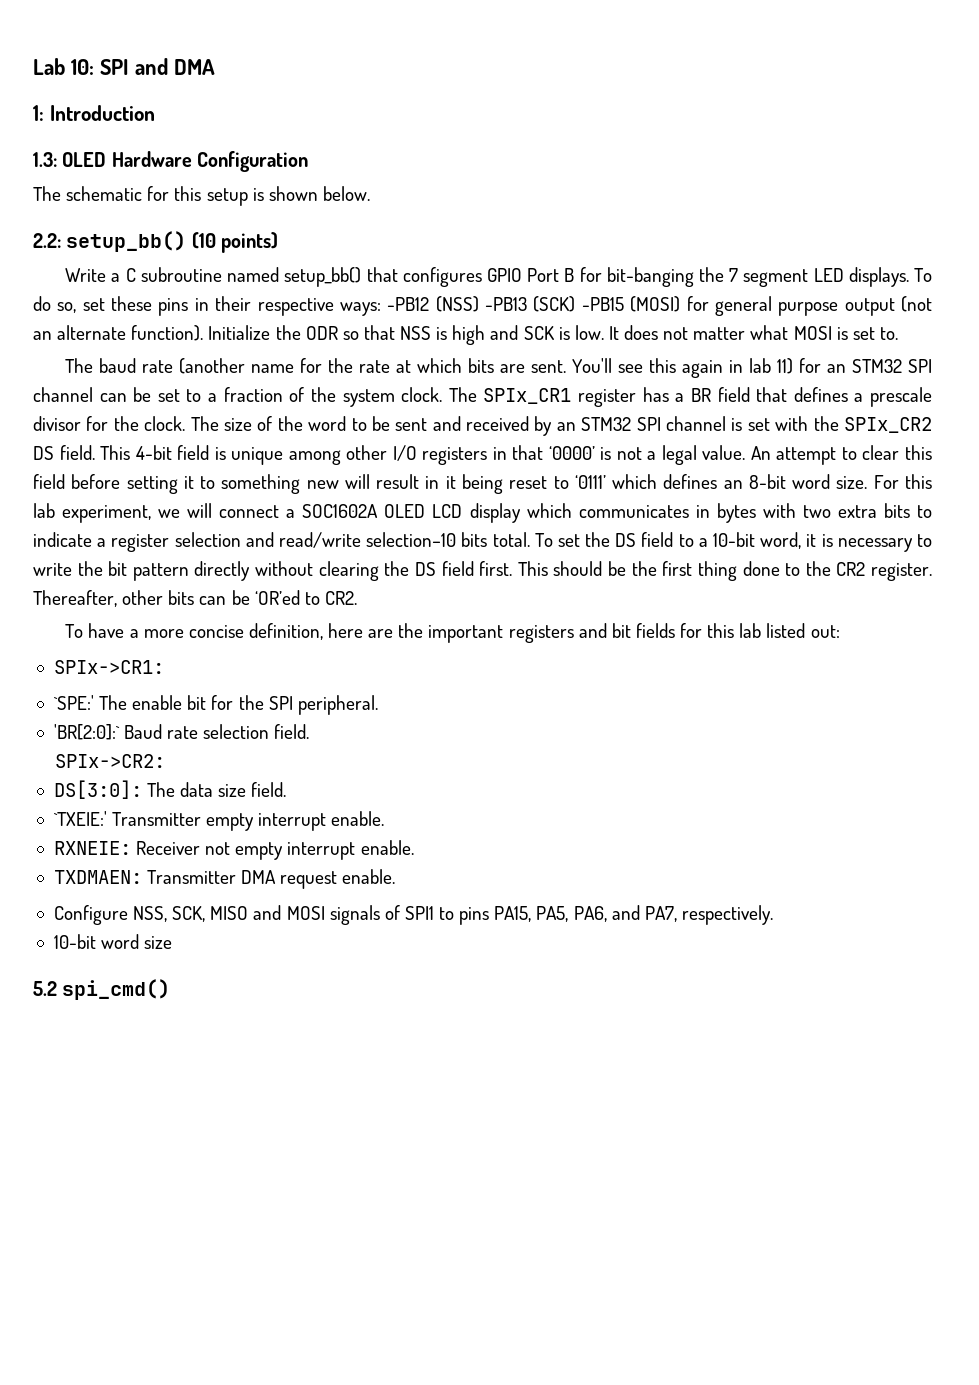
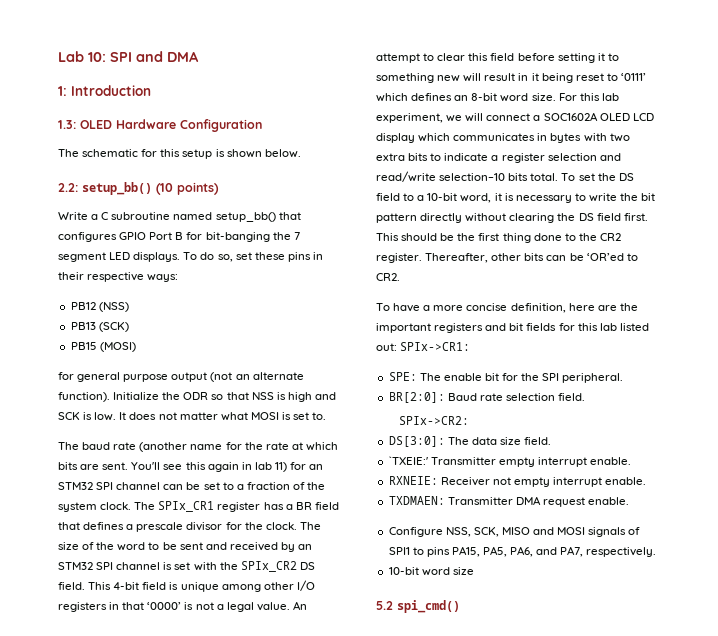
- To do so, set these pins in their respective ways: -PB12 (NSS) -PB13 (SCK) -PB15 (MOSI) for general purpose output (not an alternate function).
+ To do so, set these pins in their respective ways:
+ PB12 (NSS)
+ PB13 (SCK)
+ PB15 (MOSI)
+ for general purpose output (not an alternate function).
- To have a more concise definition, here are the important registers and bit fields for this lab listed out:
- SPIx->CR1:
+ To have a more concise definition, here are the important registers and bit fields for this lab listed out: SPIx->CR1:
- `SPE:' The enable bit for the SPI peripheral.
+ SPE: The enable bit for the SPI peripheral.
- 'BR[2:0]:` Baud rate selection field.
+ BR[2:0]: Baud rate selection field.

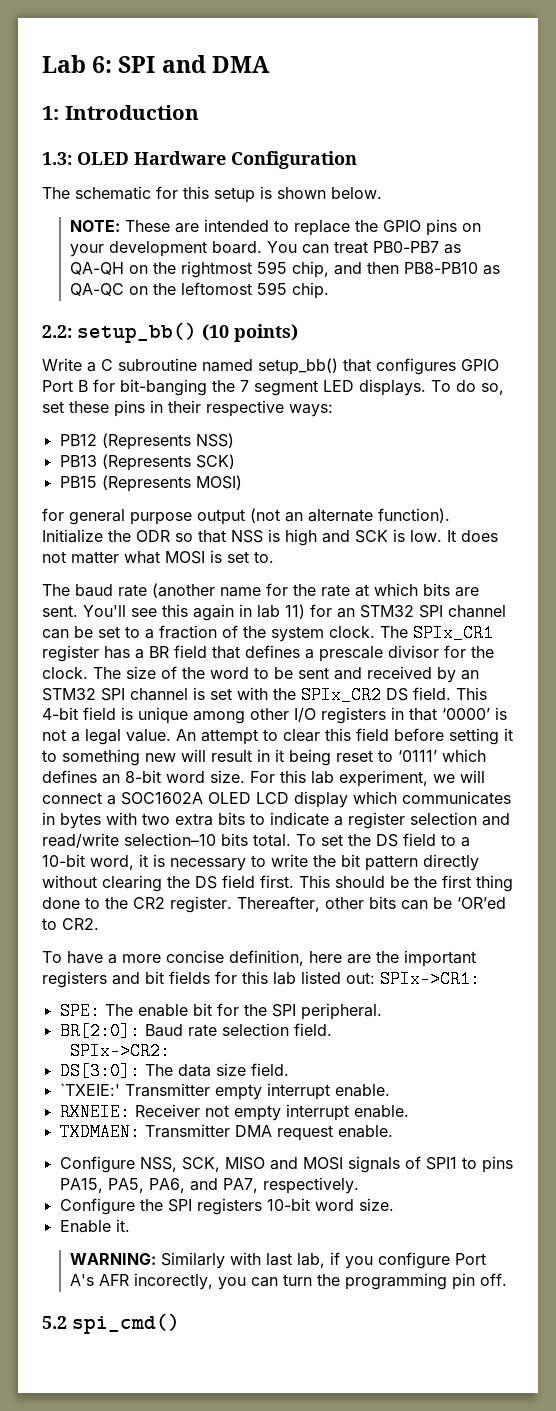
- Lab 10: SPI and DMA
+ Lab 6: SPI and DMA
+ NOTE: These are intended to replace the GPIO pins on your development board. You can treat PB0-PB7 as QA-QH on the rightmost 595 chip, and then PB8-PB10 as QA-QC on the leftomost 595 chip.
- PB12 (NSS)
+ PB12 (Represents NSS)
- PB13 (SCK)
+ PB13 (Represents SCK)
- PB15 (MOSI)
+ PB15 (Represents MOSI)
- 10-bit word size
+ Configure the SPI registers 10-bit word size.
+ Enable it.
+ WARNING: Similarly with last lab, if you configure Port A's AFR incorectly, you can turn the programming pin off.

